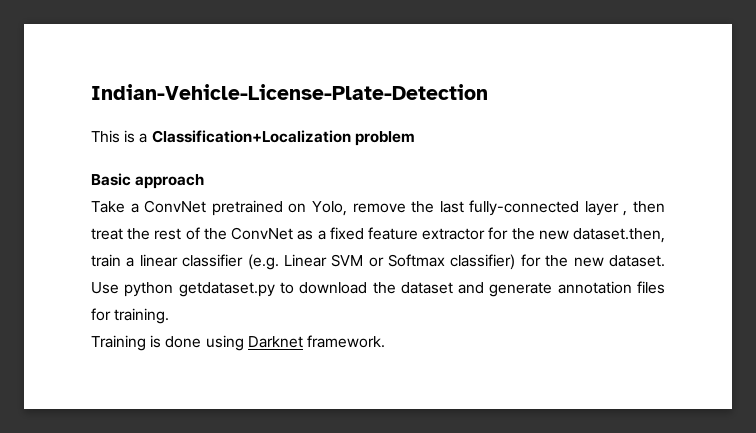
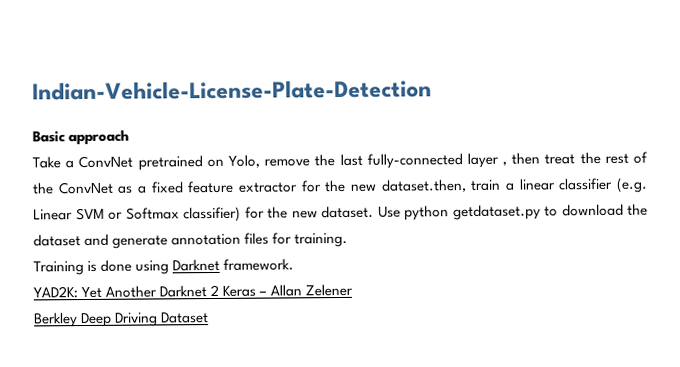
- This is a Classification+Localization problem
+ YAD2K: Yet Another Darknet 2 Keras – Allan Zelener
+ Berkley Deep Driving Dataset

